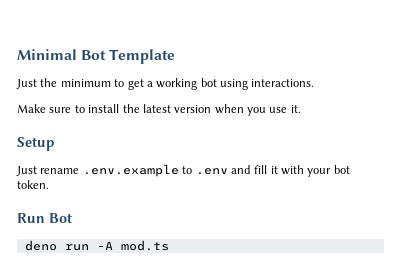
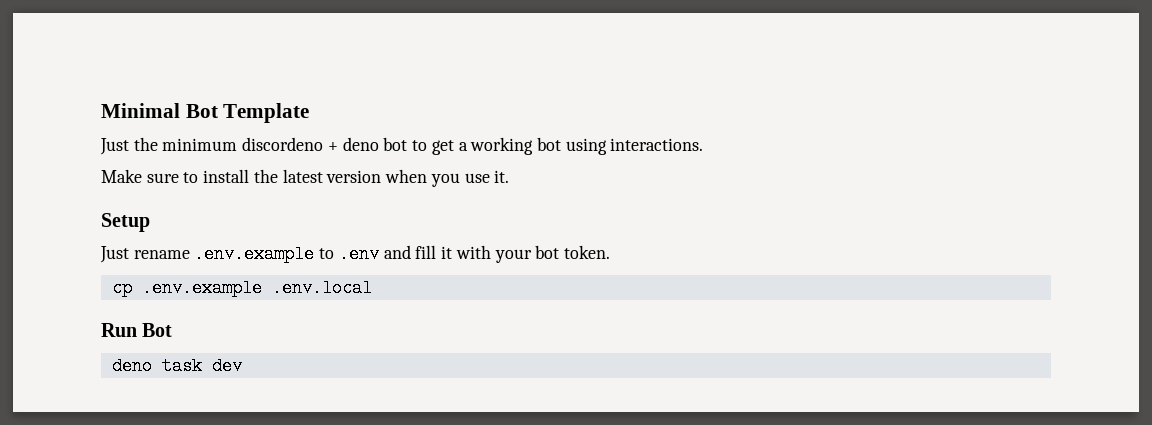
- Just the minimum to get a working bot using interactions.
+ Just the minimum discordeno + deno bot to get a working bot using interactions.
+ cp .env.example .env.local
- deno run -A mod.ts
+ deno task dev

